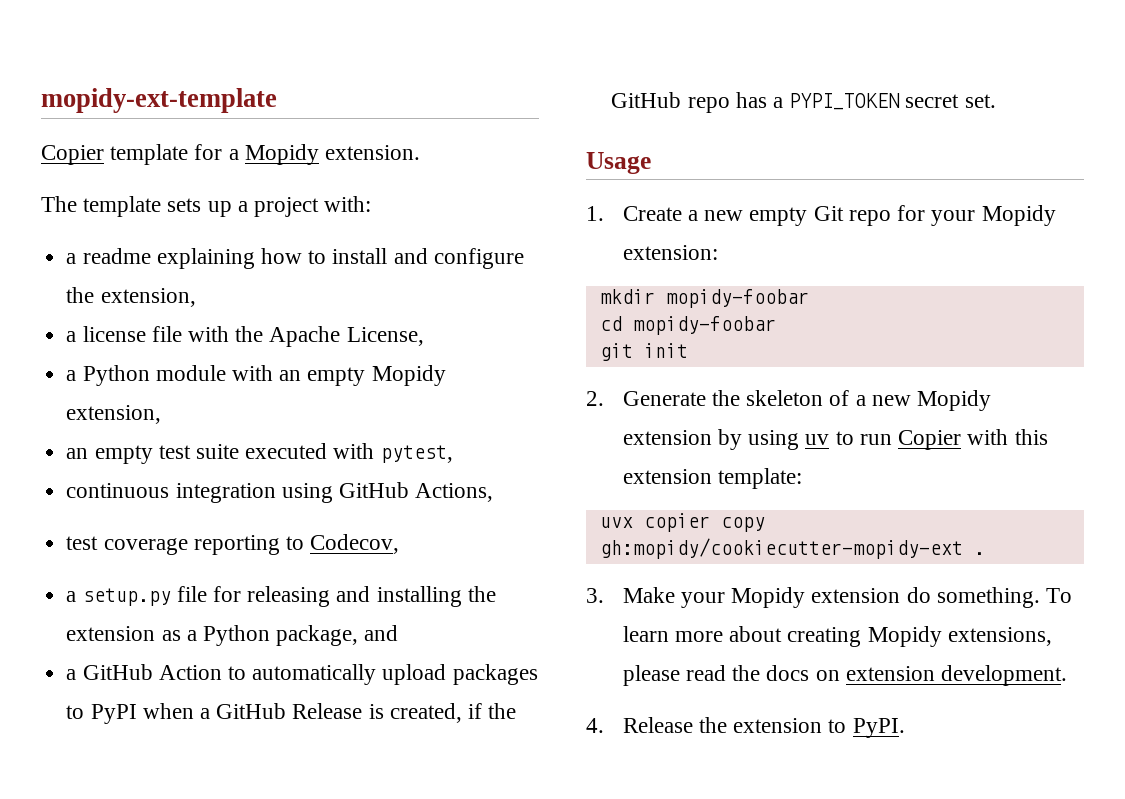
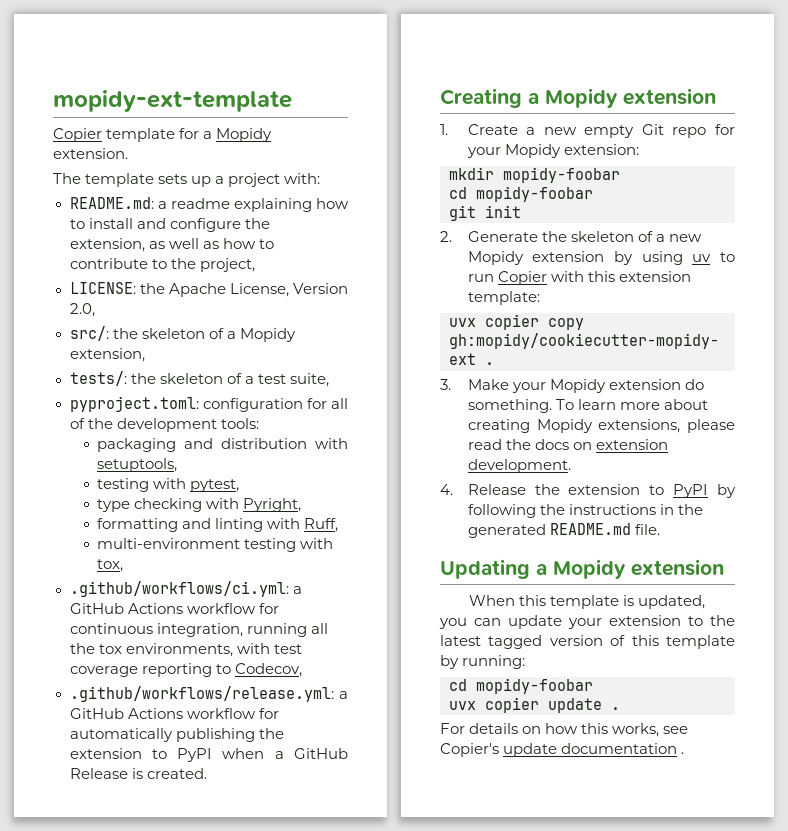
- a readme explaining how to install and configure the extension,
- a license file with the Apache License,
- a Python module with an empty Mopidy extension,
- an empty test suite executed with pytest,
- continuous integration using GitHub Actions,
- test coverage reporting to Codecov,
+ README.md: a readme explaining how to install and configure the extension, as well as how to contribute to the project,
+ LICENSE: the Apache License, Version 2.0,
+ src/: the skeleton of a Mopidy extension,
+ tests/: the skeleton of a test suite,
+ pyproject.toml: configuration for all of the development tools:
+ packaging and distribution with setuptools,
+ testing with pytest,
+ type checking with Pyright,
+ formatting and linting with Ruff,
+ multi-environment testing with tox,
+ .github/workflows/ci.yml: a GitHub Actions workflow for continuous integration, running all the tox environments, with test coverage reporting to Codecov,
- a setup.py file for releasing and installing the extension as a Python package, and
- a GitHub Action to automatically upload packages to PyPI when a GitHub Release is created, if the GitHub repo has a PYPI_TOKEN secret set.
- Usage
+ .github/workflows/release.yml: a GitHub Actions workflow for automatically publishing the extension to PyPI when a GitHub Release is created.
+ Creating a Mopidy extension
- 4. Release the extension to PyPI.
+ 4. Release the extension to PyPI by following the instructions in the generated README.md file.
+ Updating a Mopidy extension
+ When this template is updated, you can update your extension to the latest tagged version of this template by running:
+ cd mopidy-foobar
+ uvx copier update .
+ For details on how this works, see Copier's update documentation .

